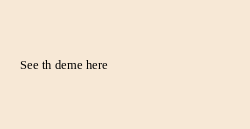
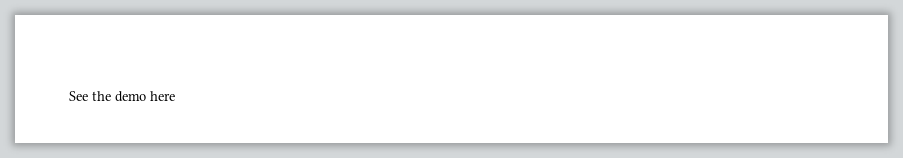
- See th deme here
+ See the demo here

